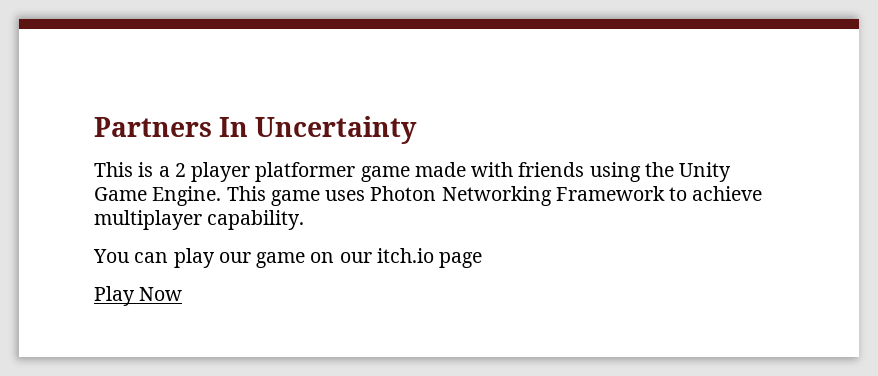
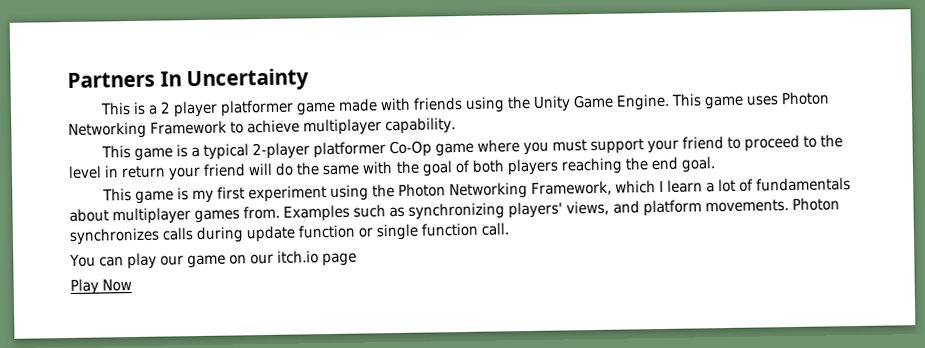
+ This game is a typical 2-player platformer Co-Op game where you must support your friend to proceed to the level in return your friend will do the same with the goal of both players reaching the end goal.
+ This game is my first experiment using the Photon Networking Framework, which I learn a lot of fundamentals about multiplayer games from. Examples such as synchronizing players' views, and platform movements. Photon synchronizes calls during update function or single function call.

